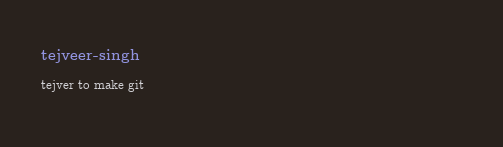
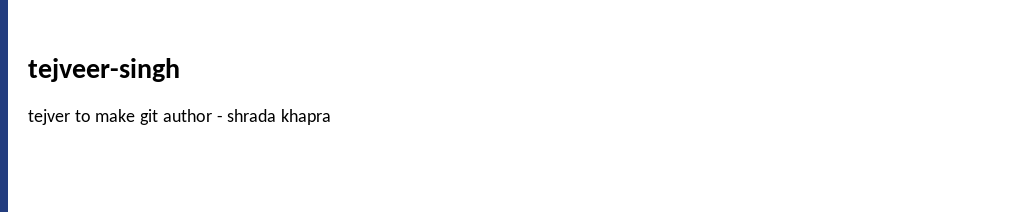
- tejver to make git
+ tejver to make git author - shrada khapra

